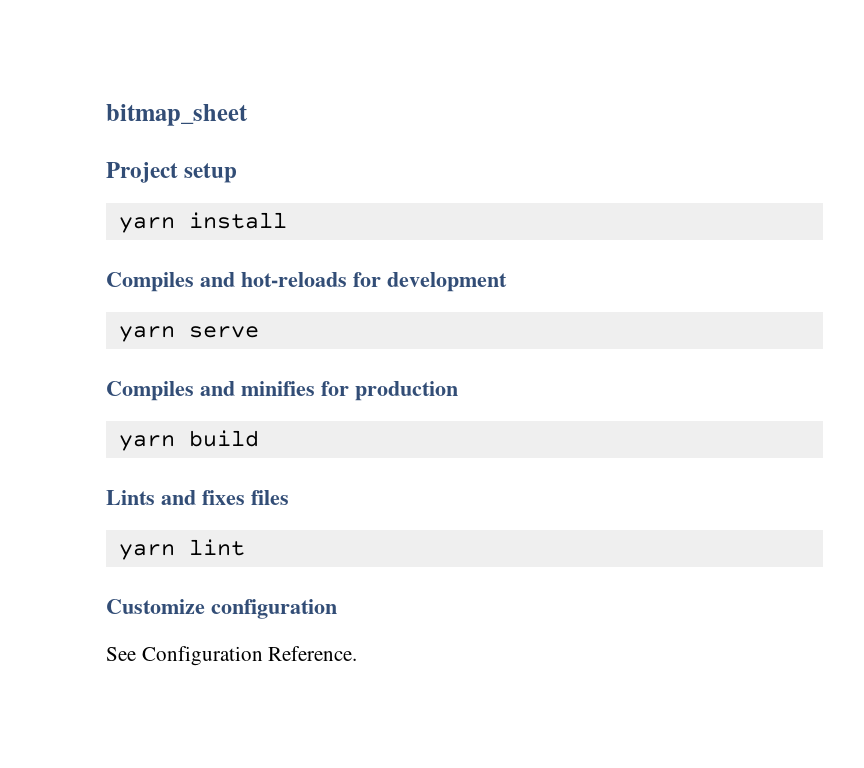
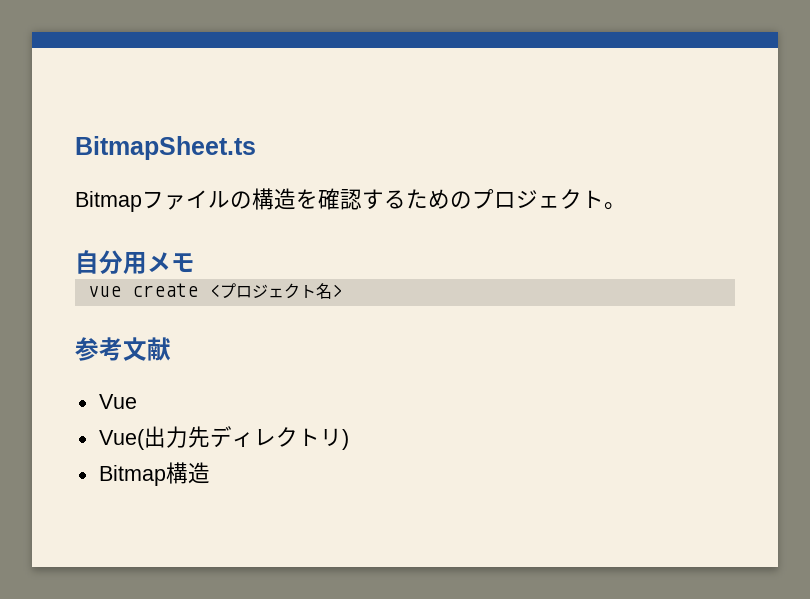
- bitmap_sheet
- Project setup
- yarn install
- Compiles and hot-reloads for development
- yarn serve
- Compiles and minifies for production
- yarn build
- Lints and fixes files
- yarn lint
- Customize configuration
- See Configuration Reference.
+ BitmapSheet.ts
+ Bitmapファイルの構造を確認するためのプロジェクト。
+ 自分用メモ
+ vue create <プロジェクト名>
+ 参考文献
+ Vue
+ Vue(出力先ディレクトリ)
+ Bitmap構造

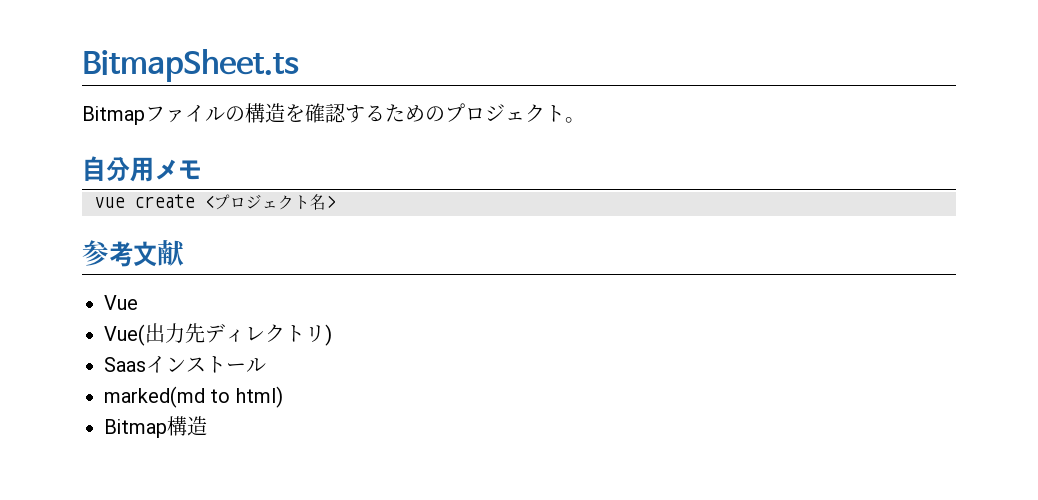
+ Saasインストール
+ marked(md to html)

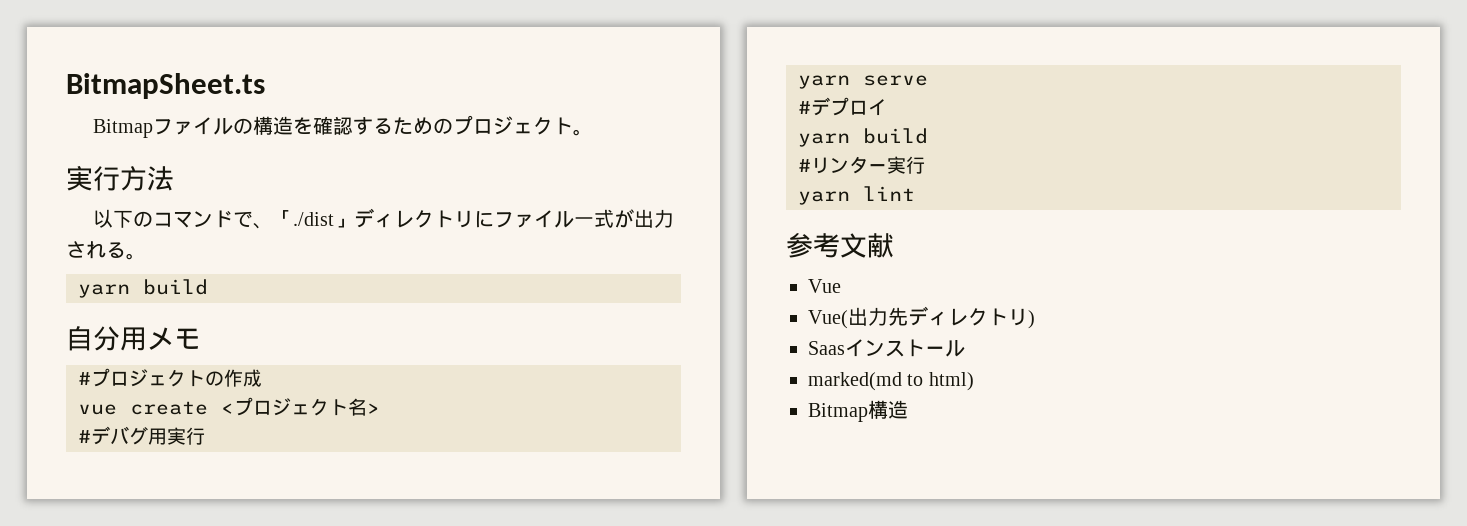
+ 実行方法
+ 以下のコマンドで、「./dist」ディレクトリにファイル一式が出力される。
+ yarn build
  自分用メモ
+ #プロジェクトの作成
+ #デバグ用実行
+ yarn serve
+ #デプロイ
+ yarn build
+ #リンター実行
+ yarn lint

